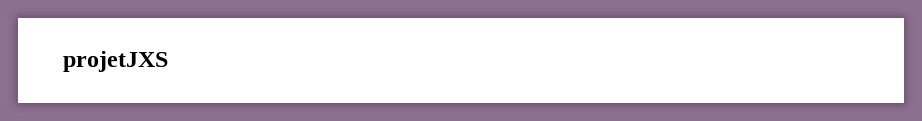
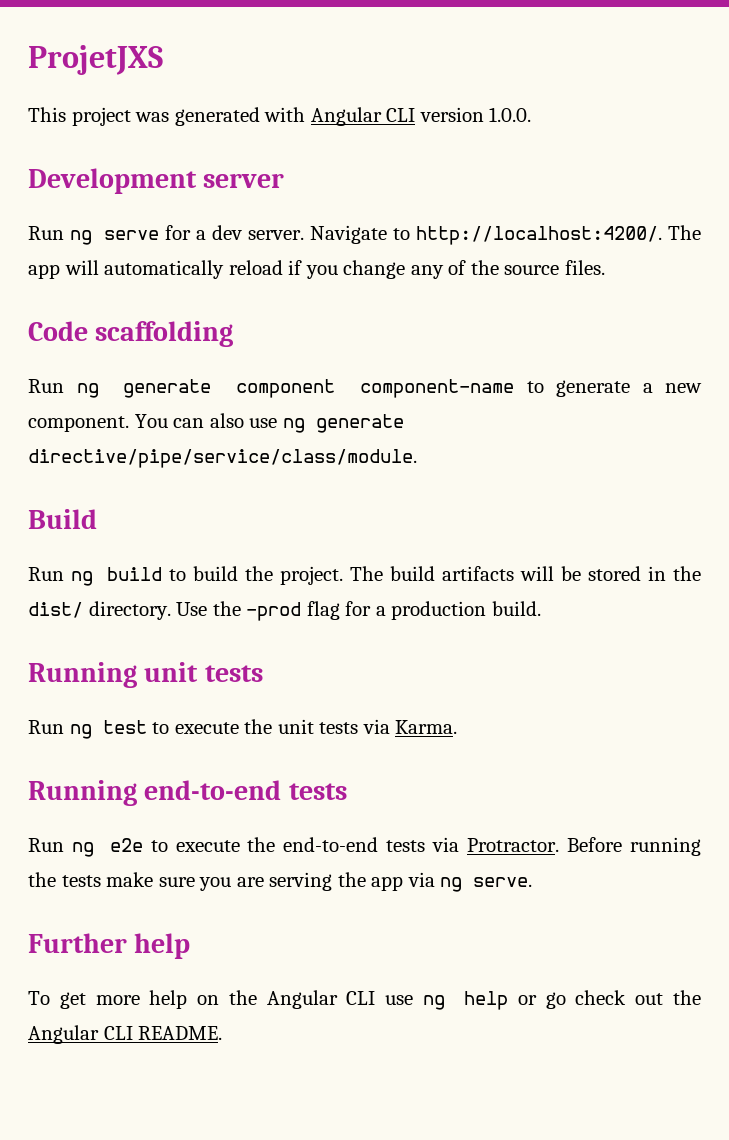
- projetJXS
+ ProjetJXS
+ This project was generated with Angular CLI version 1.0.0.
+ Development server
+ Run ng serve for a dev server. Navigate to http://localhost:4200/. The app will automatically reload if you change any of the source files.
+ Code scaffolding
+ Run ng generate component component-name to generate a new component. You can also use ng generate directive/pipe/service/class/module.
+ Build
+ Run ng build to build the project. The build artifacts will be stored in the dist/ directory. Use the -prod flag for a production build.
+ Running unit tests
+ Run ng test to execute the unit tests via Karma.
+ Running end-to-end tests
+ Run ng e2e to execute the end-to-end tests via Protractor. Before running the tests make sure you are serving the app via ng serve.
+ Further help
+ To get more help on the Angular CLI use ng help or go check out the Angular CLI README.

